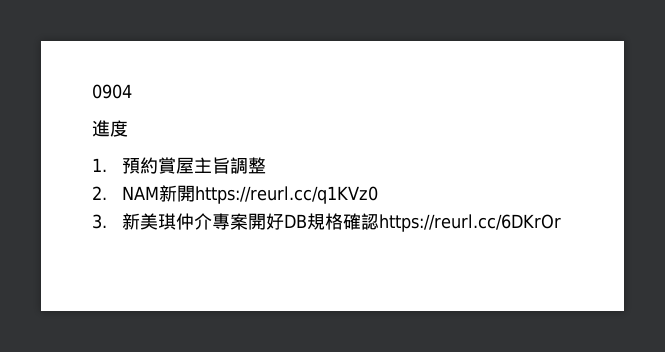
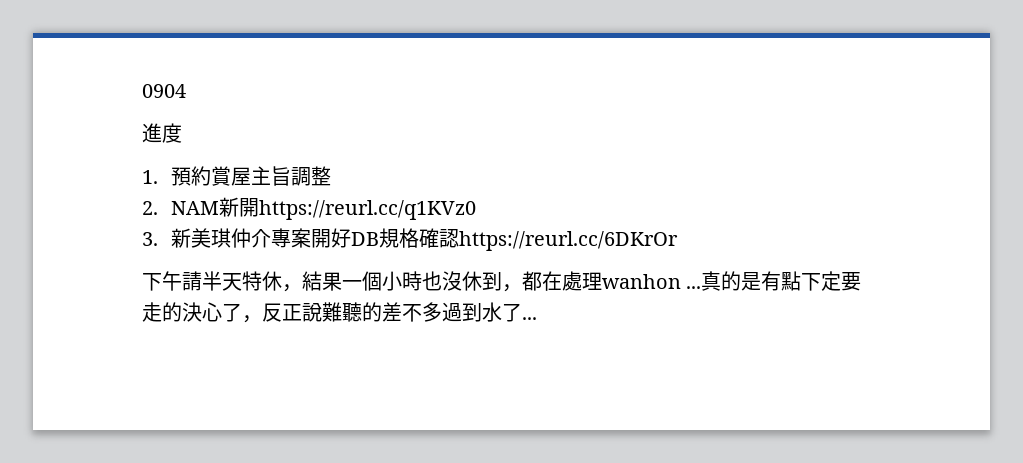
+ 下午請半天特休，結果一個小時也沒休到，都在處理wanhon ...真的是有點下定要走的決心了，反正說難聽的差不多過到水了...

